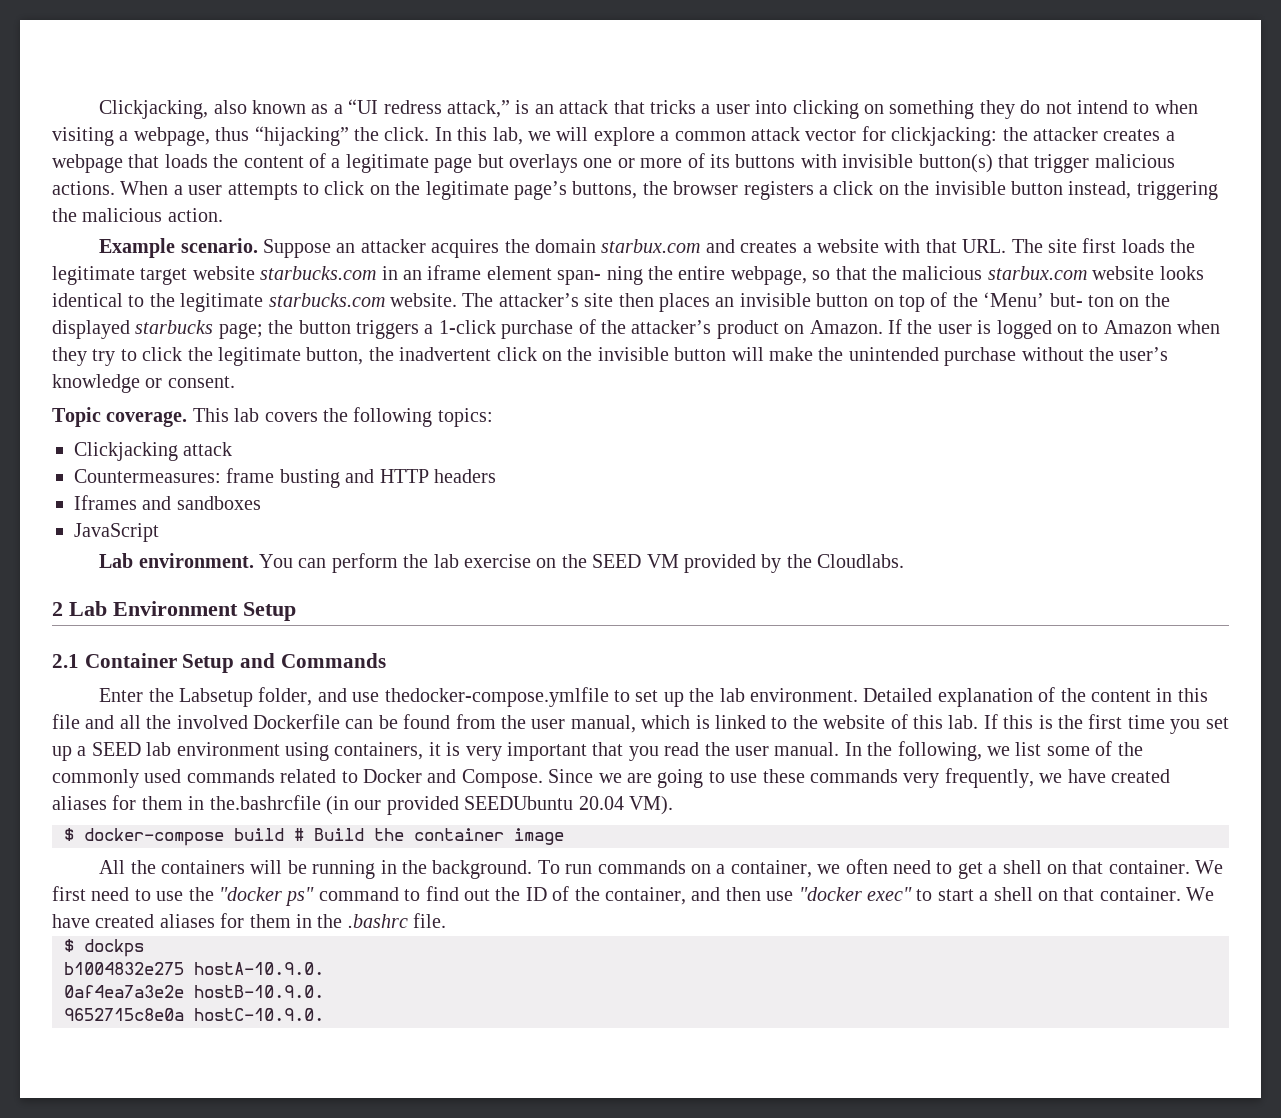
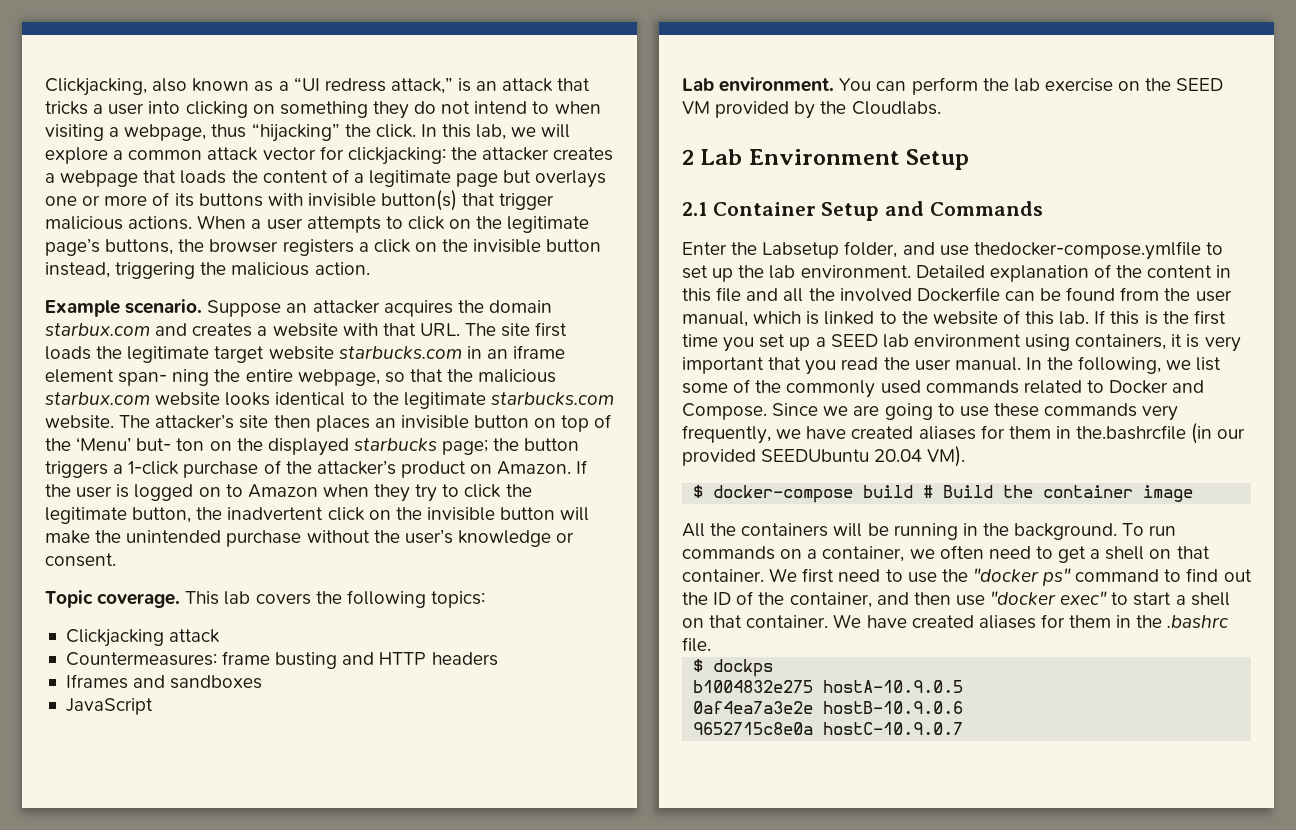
- b1004832e275 hostA-10.9.0.
+ b1004832e275 hostA-10.9.0.5
- 0af4ea7a3e2e hostB-10.9.0.
+ 0af4ea7a3e2e hostB-10.9.0.6
- 9652715c8e0a hostC-10.9.0.
+ 9652715c8e0a hostC-10.9.0.7

